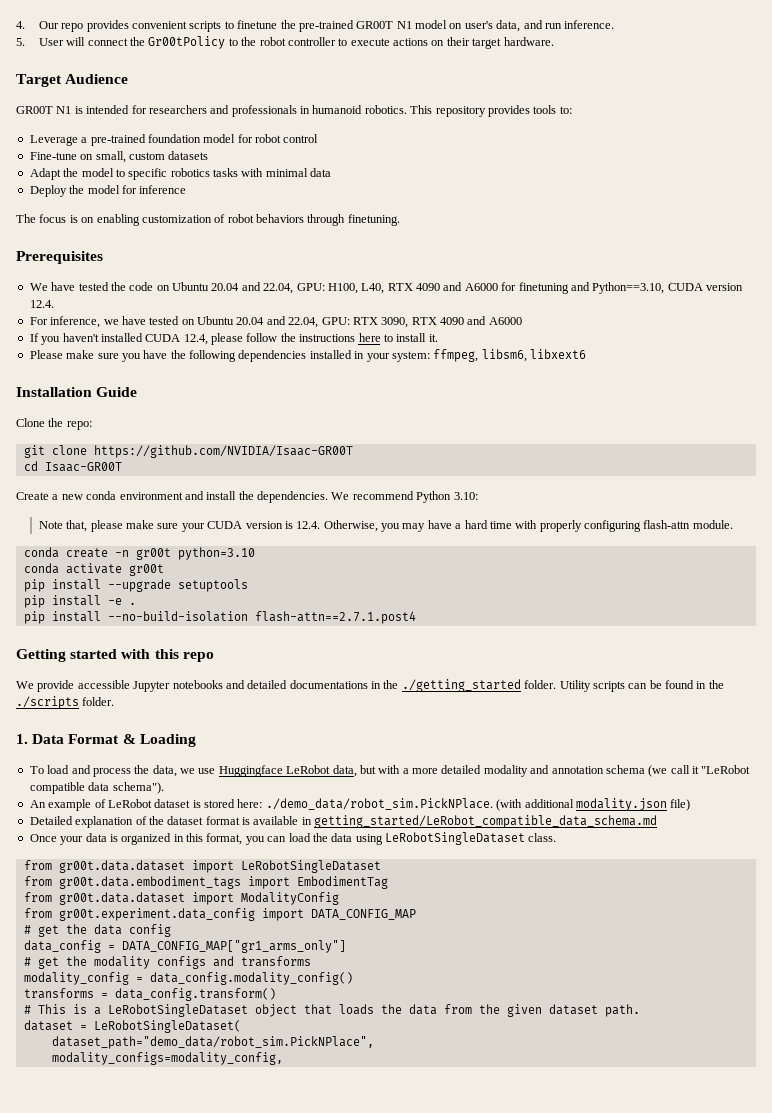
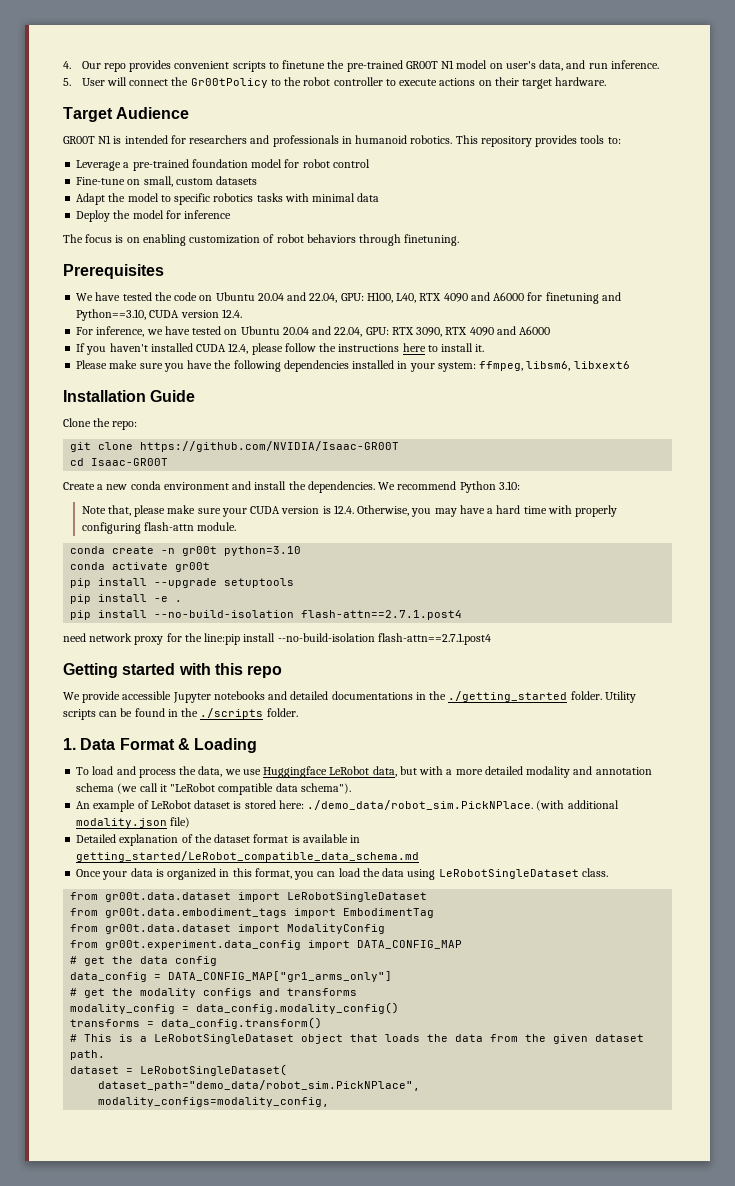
+ need network proxy for the line:pip install --no-build-isolation flash-attn==2.7.1.post4

